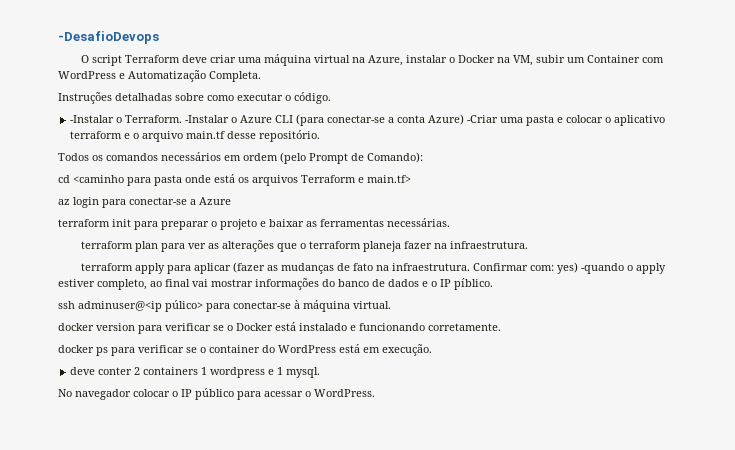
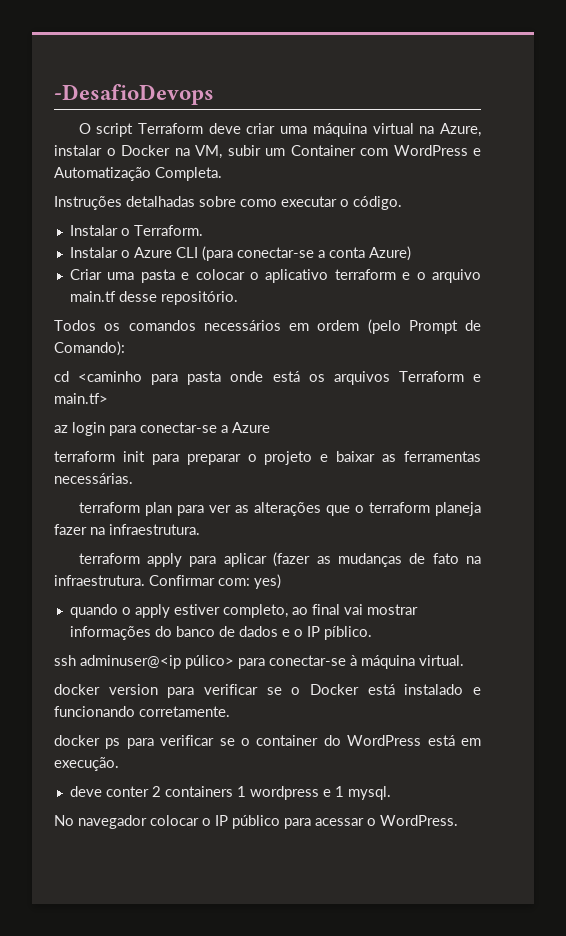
- -Instalar o Terraform. -Instalar o Azure CLI (para conectar-se a conta Azure) -Criar uma pasta e colocar o aplicativo terraform e o arquivo main.tf desse repositório.
+ Instalar o Terraform.
+ Instalar o Azure CLI (para conectar-se a conta Azure)
+ Criar uma pasta e colocar o aplicativo terraform e o arquivo main.tf desse repositório.
- Confirmar com: yes) -quando o apply estiver completo, ao final vai mostrar informações do banco de dados e o IP píblico.
+ Confirmar com: yes)
+ quando o apply estiver completo, ao final vai mostrar informações do banco de dados e o IP píblico.

